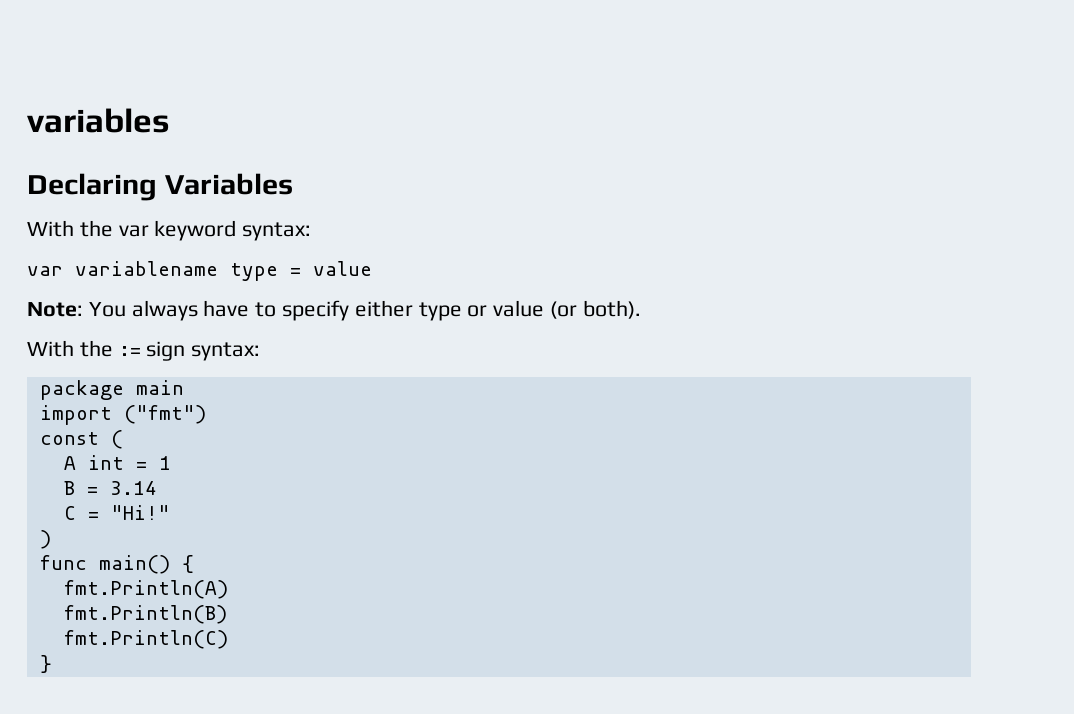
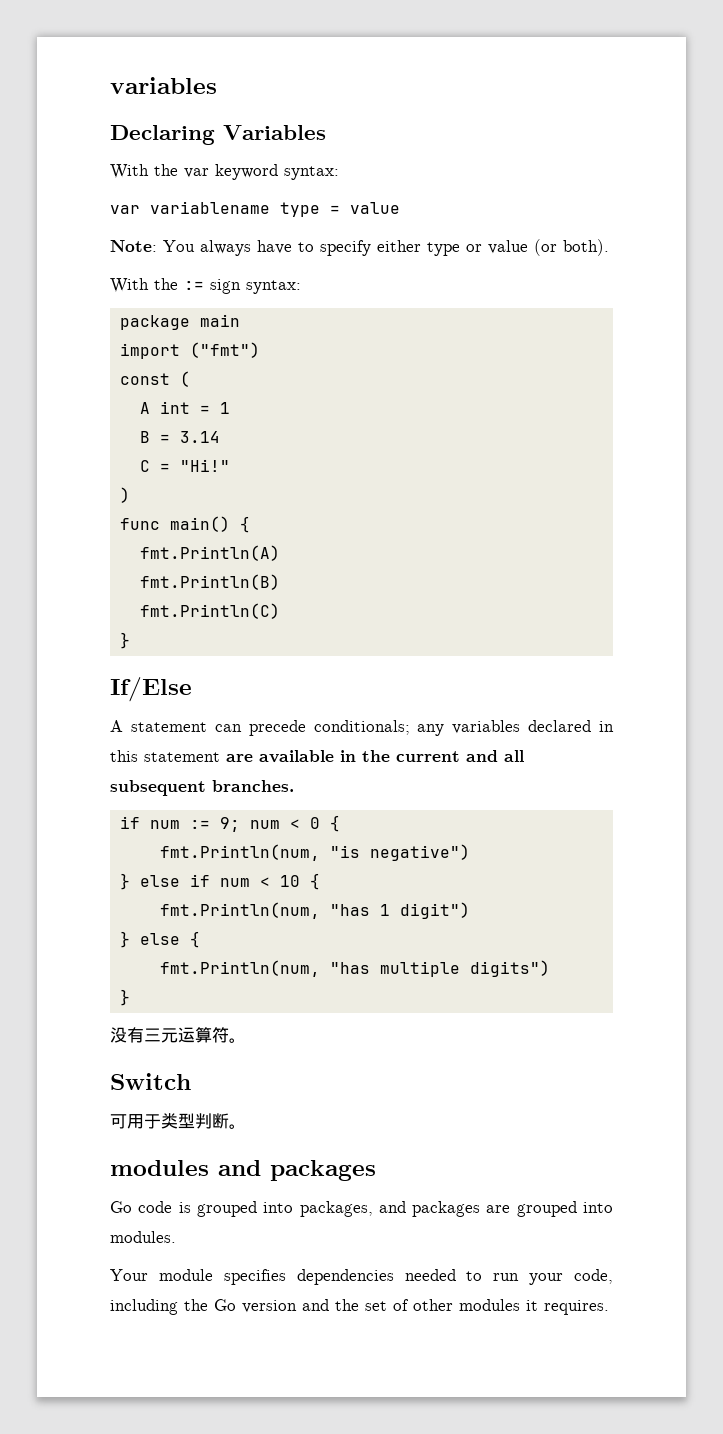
+ If/Else
+ A statement can precede conditionals; any variables declared in this statement are available in the current and all subsequent branches.
+ if num := 9; num < 0 {
+ fmt.Println(num, "is negative")
+ } else if num < 10 {
+ fmt.Println(num, "has 1 digit")
+ } else {
+ fmt.Println(num, "has multiple digits")
+ }
+ 没有三元运算符。
+ Switch
+ 可用于类型判断。
+ modules and packages
+ Go code is grouped into packages, and packages are grouped into modules.
+ Your module specifies dependencies needed to run your code, including the Go version and the set of other modules it requires.

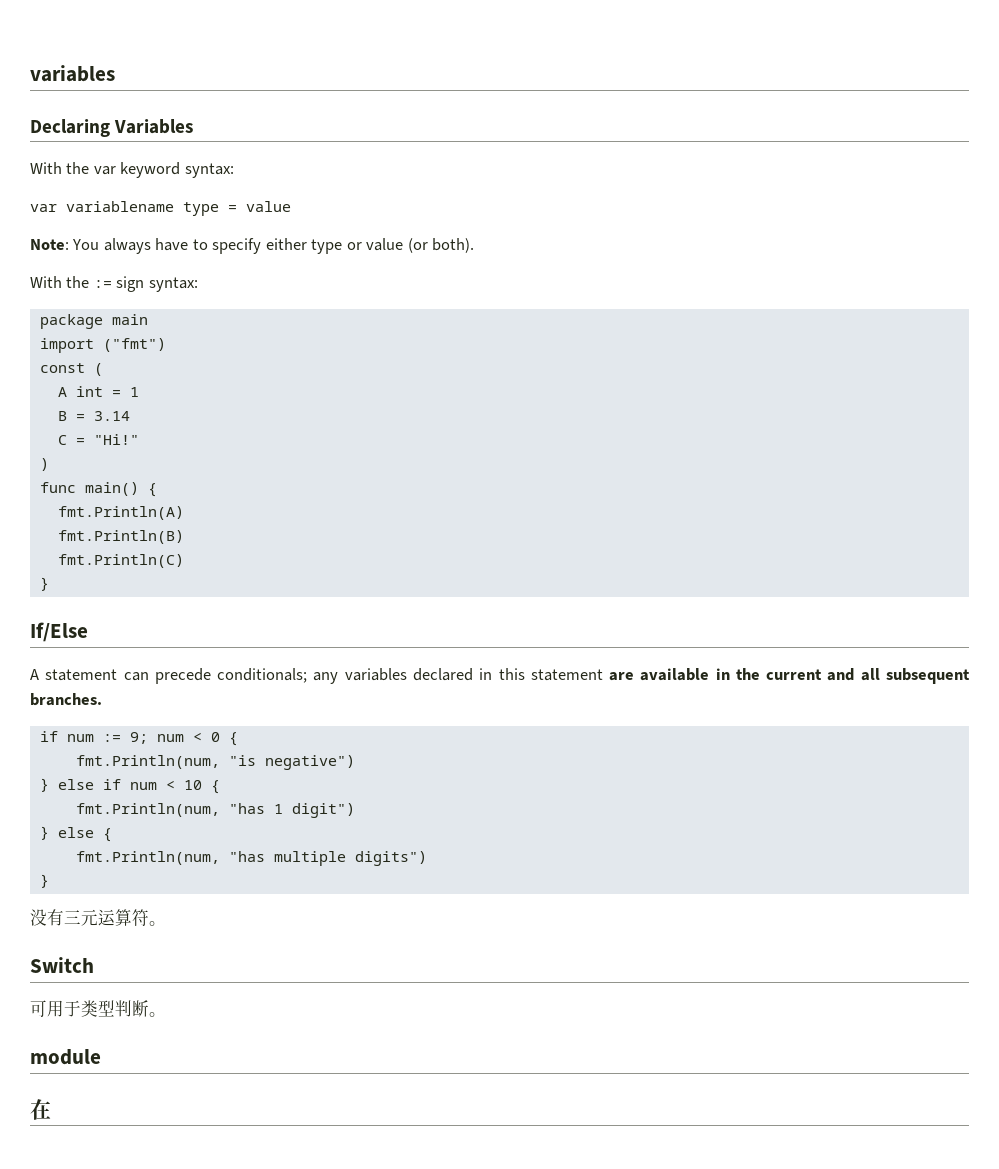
- modules and packages
- Go code is grouped into packages, and packages are grouped into modules.
- Your module specifies dependencies needed to run your code, including the Go version and the set of other modules it requires.
+ module
+ 在

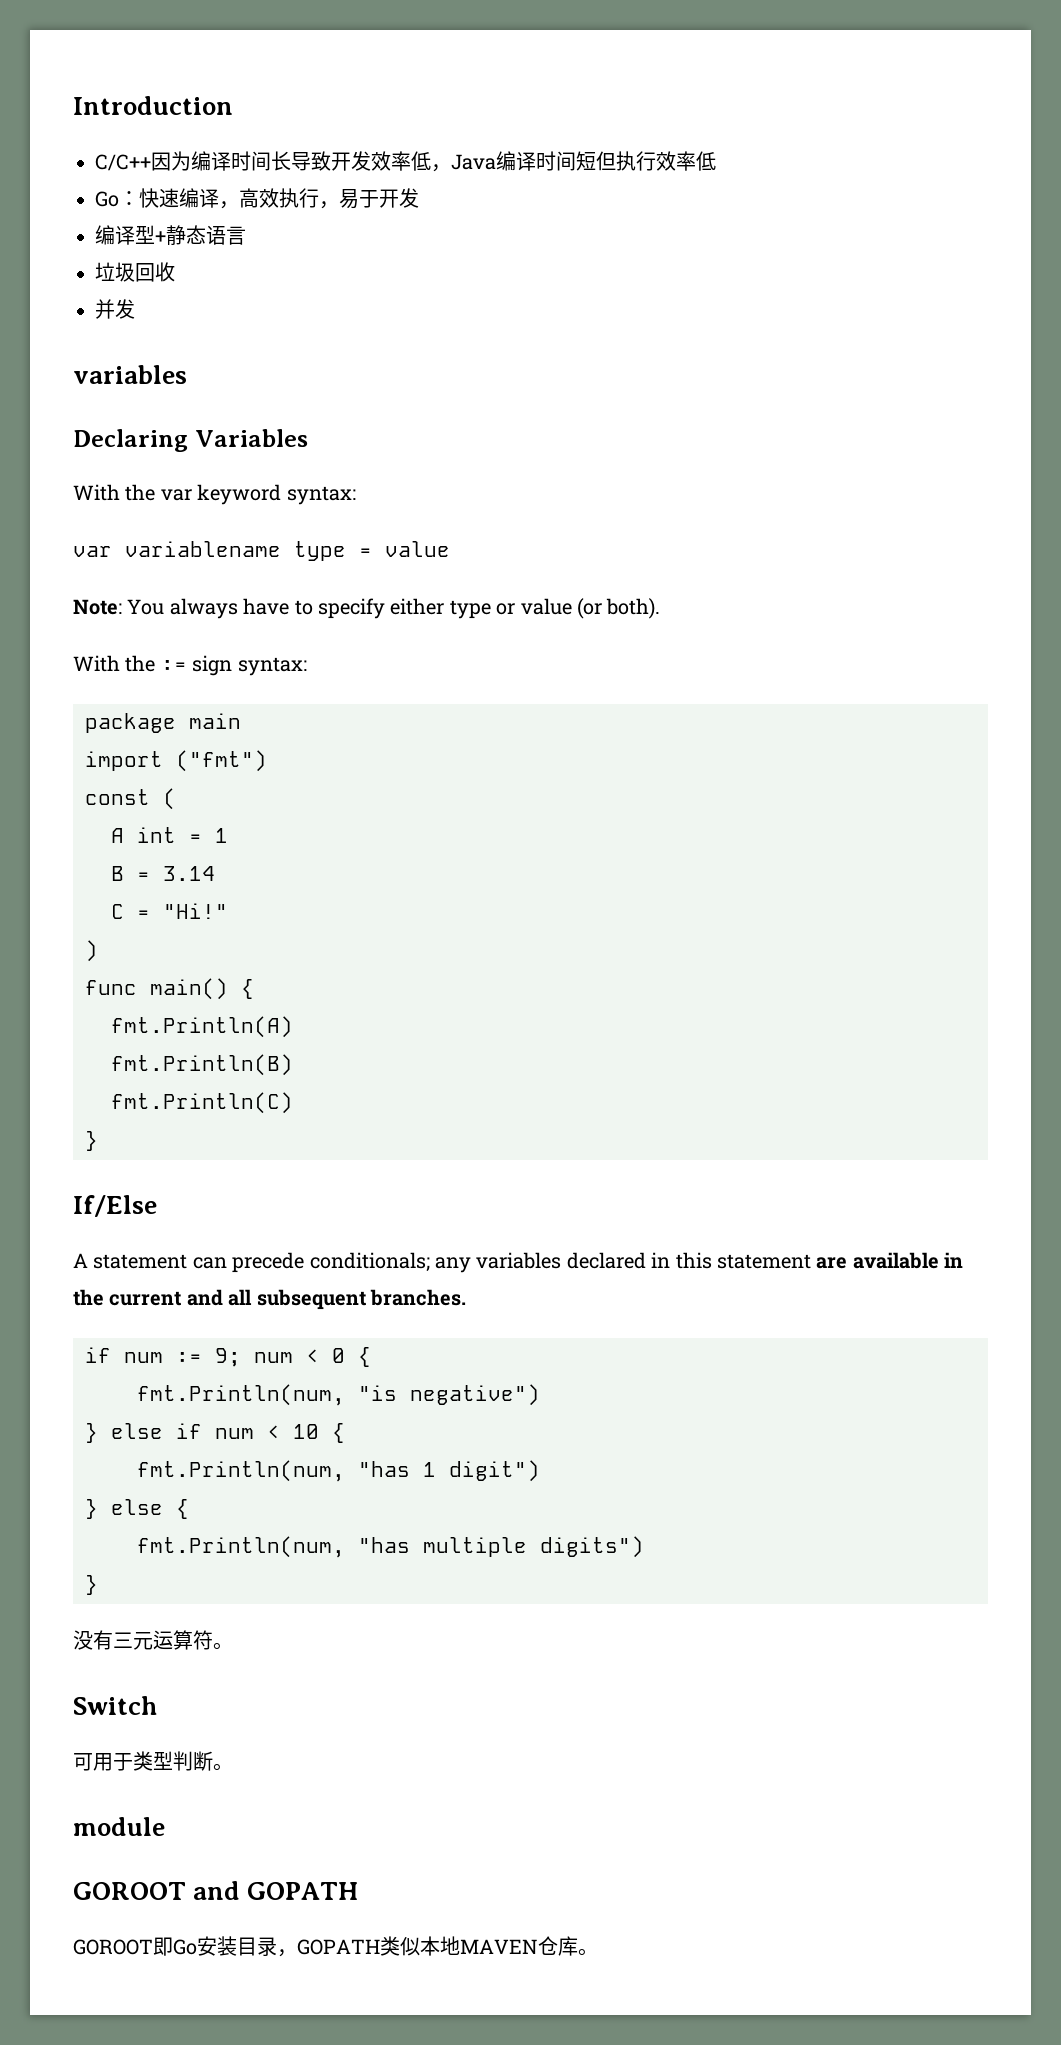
+ Introduction
+ C/C++因为编译时间长导致开发效率低，Java编译时间短但执行效率低
+ Go：快速编译，高效执行，易于开发
+ 编译型+静态语言
+ 垃圾回收
+ 并发
- 在
+ GOROOT and GOPATH
+ GOROOT即Go安装目录，GOPATH类似本地MAVEN仓库。

